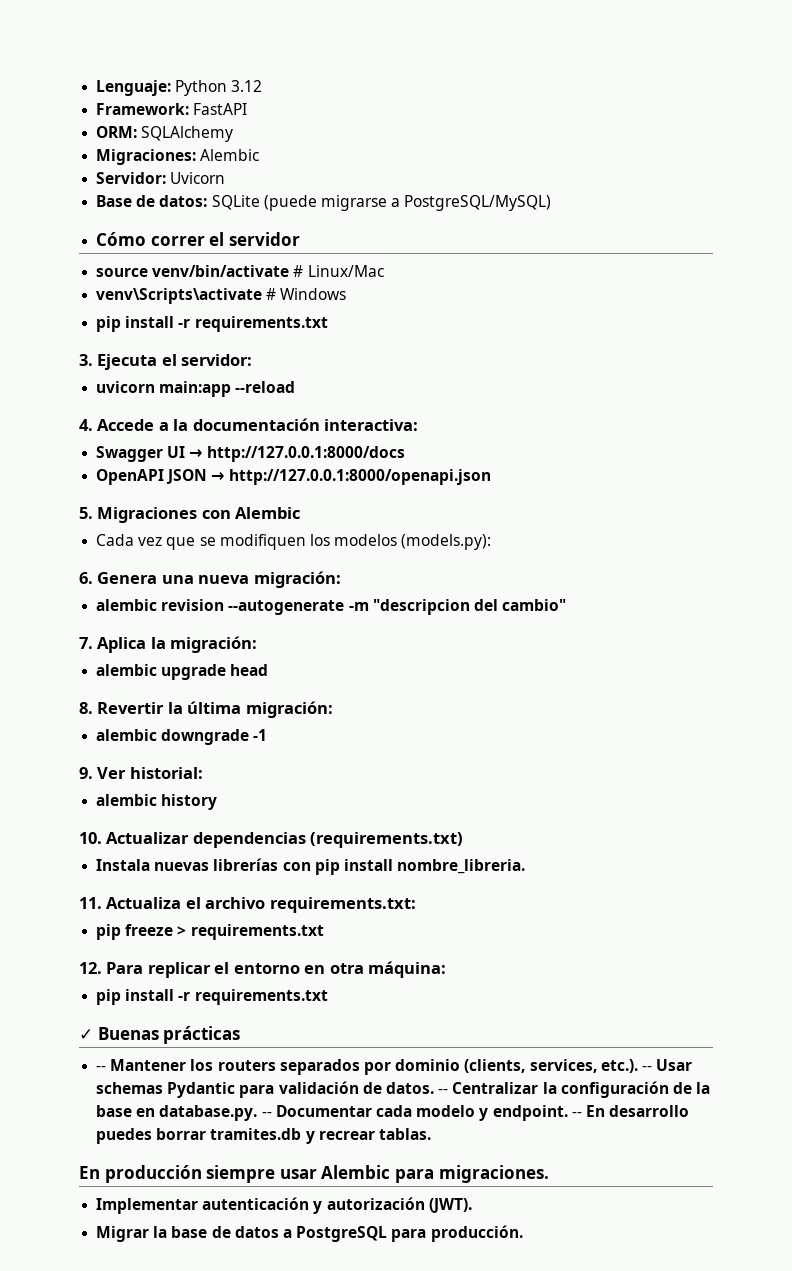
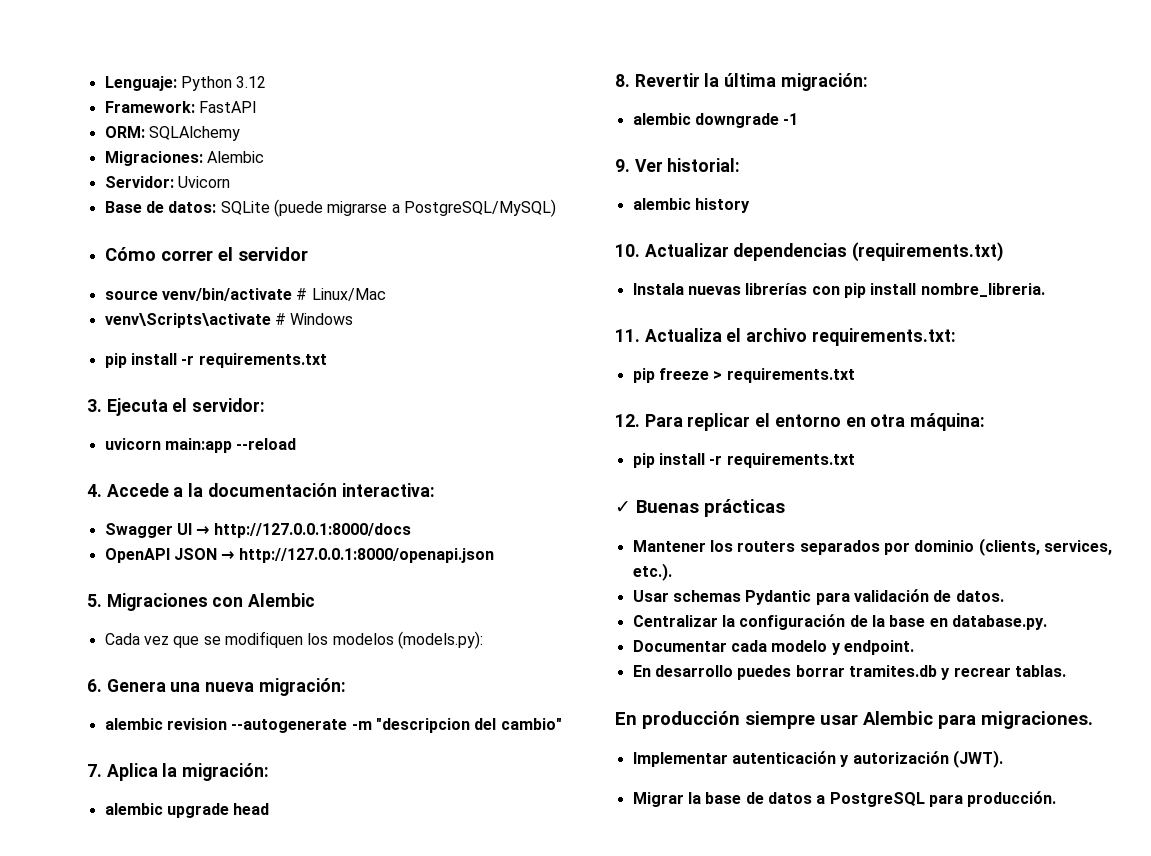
- -- Mantener los routers separados por dominio (clients, services, etc.). -- Usar schemas Pydantic para validación de datos. -- Centralizar la configuración de la base en database.py. -- Documentar cada modelo y endpoint. -- En desarrollo puedes borrar tramites.db y recrear tablas.
+ Mantener los routers separados por dominio (clients, services, etc.).
+ Usar schemas Pydantic para validación de datos.
+ Centralizar la configuración de la base en database.py.
+ Documentar cada modelo y endpoint.
+ En desarrollo puedes borrar tramites.db y recrear tablas.

